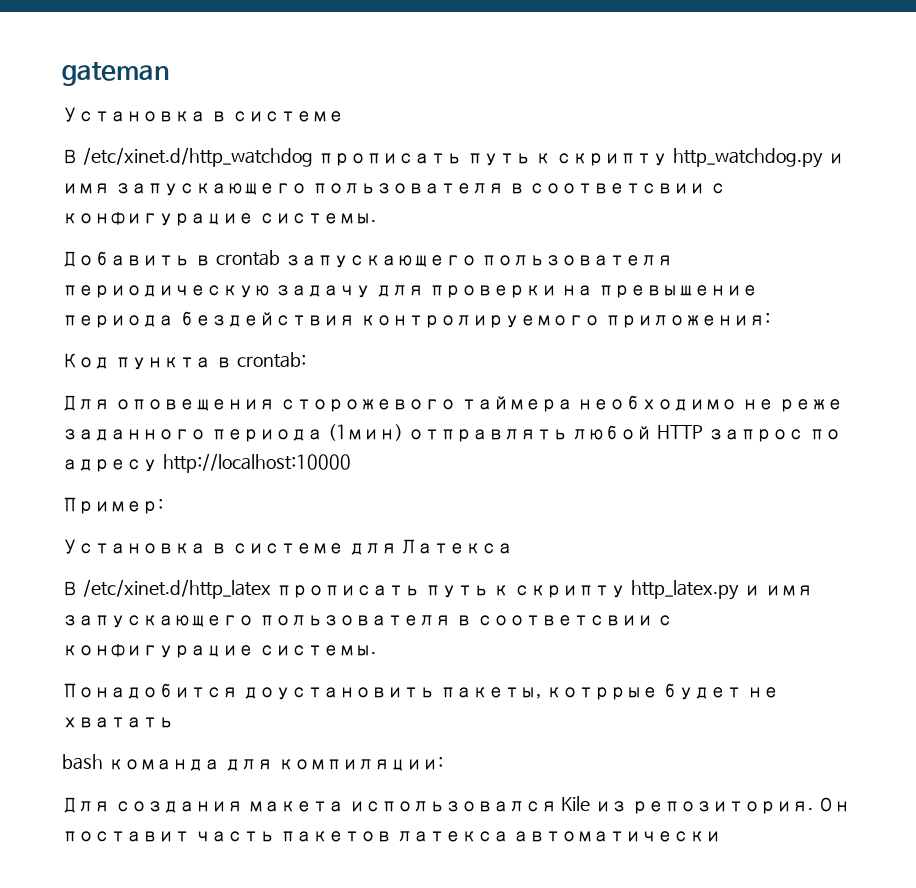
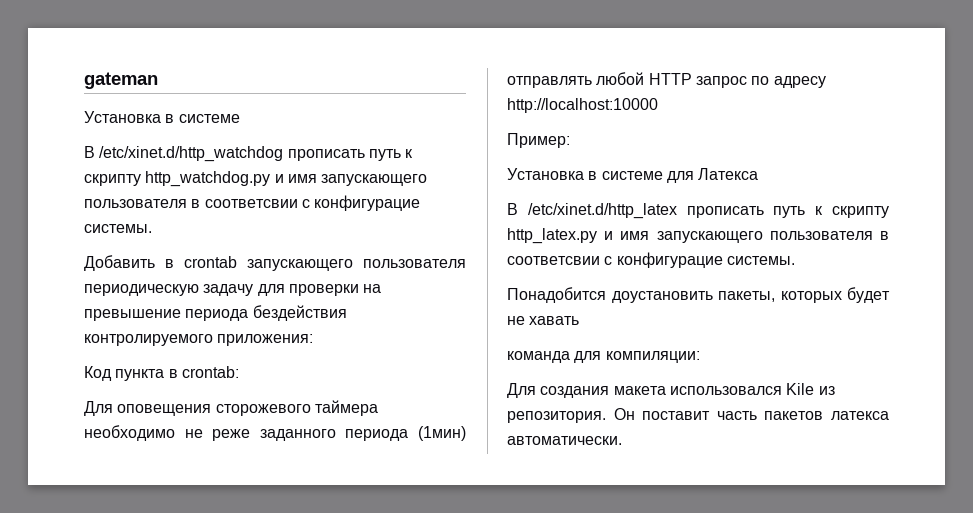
- Понадобится доустановить пакеты, котррые будет не хватать
- bash команда для компиляции:
+ Понадобится доустановить пакеты, которых будет не хавать
+ команда для компиляции:
- Он поставит часть пакетов латекса автоматически
+ Он поставит часть пакетов латекса автоматически.

